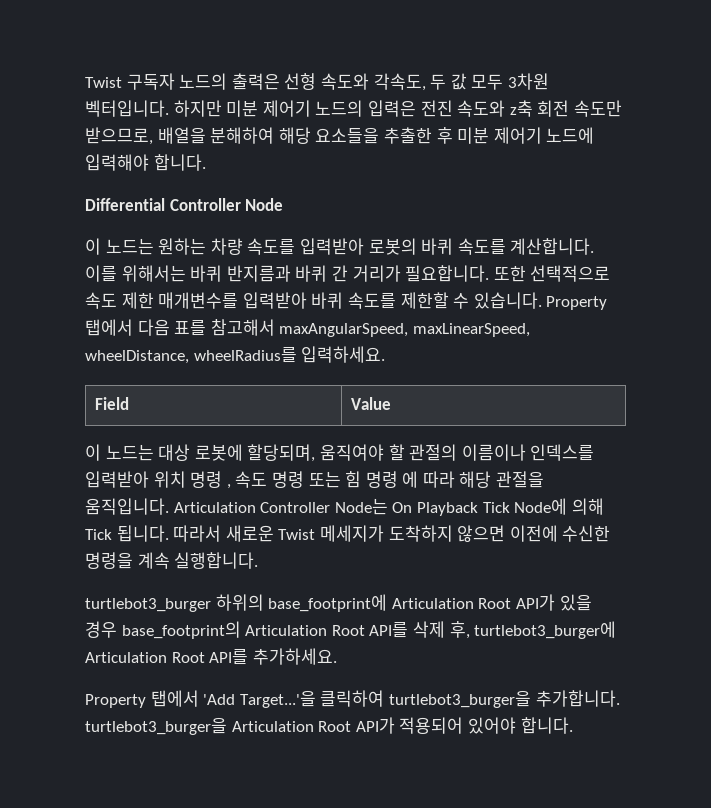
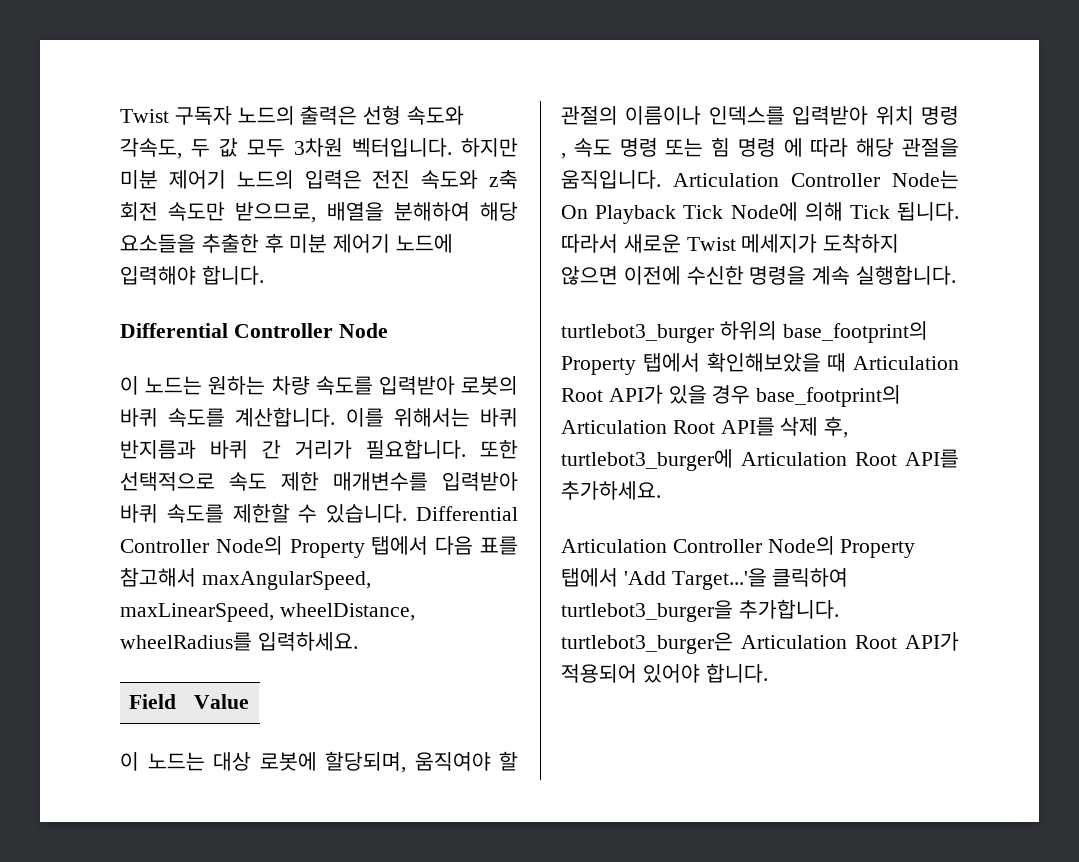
- Property 탭에서 다음 표를 참고해서 maxAngularSpeed, maxLinearSpeed, wheelDistance, wheelRadius를 입력하세요.
+ Differential Controller Node의 Property 탭에서 다음 표를 참고해서 maxAngularSpeed, maxLinearSpeed, wheelDistance, wheelRadius를 입력하세요.
- turtlebot3_burger 하위의 base_footprint에 Articulation Root API가 있을 경우 base_footprint의 Articulation Root API를 삭제 후, turtlebot3_burger에 Articulation Root API를 추가하세요.
+ turtlebot3_burger 하위의 base_footprint의 Property 탭에서 확인해보았을 때 Articulation Root API가 있을 경우 base_footprint의 Articulation Root API를 삭제 후, turtlebot3_burger에 Articulation Root API를 추가하세요.
- Property 탭에서 'Add Target...'을 클릭하여 turtlebot3_burger을 추가합니다. turtlebot3_burger을 Articulation Root API가 적용되어 있어야 합니다.
+ Articulation Controller Node의 Property 탭에서 'Add Target...'을 클릭하여 turtlebot3_burger을 추가합니다. turtlebot3_burger은 Articulation Root API가 적용되어 있어야 합니다.

